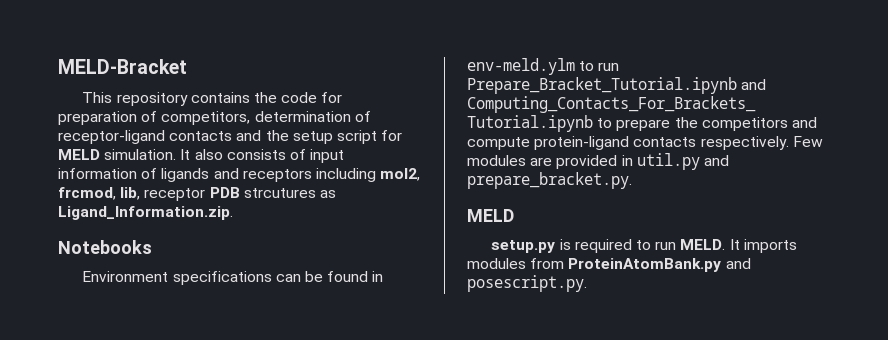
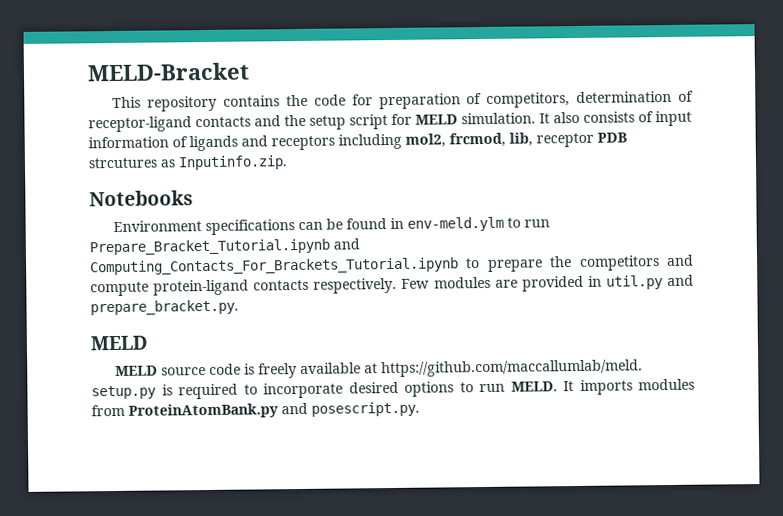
- It also consists of input information of ligands and receptors including mol2, frcmod, lib, receptor PDB strcutures as Ligand_Information.zip.
+ It also consists of input information of ligands and receptors including mol2, frcmod, lib, receptor PDB strcutures as Inputinfo.zip.
- setup.py is required to run MELD.
+ MELD source code is freely available at https://github.com/maccallumlab/meld. setup.py is required to incorporate desired options to run MELD.

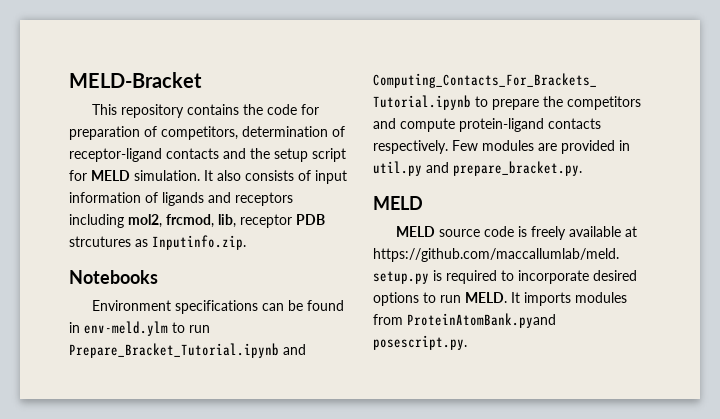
- It imports modules from ProteinAtomBank.py and posescript.py.
+ It imports modules from ProteinAtomBank.pyand posescript.py.

